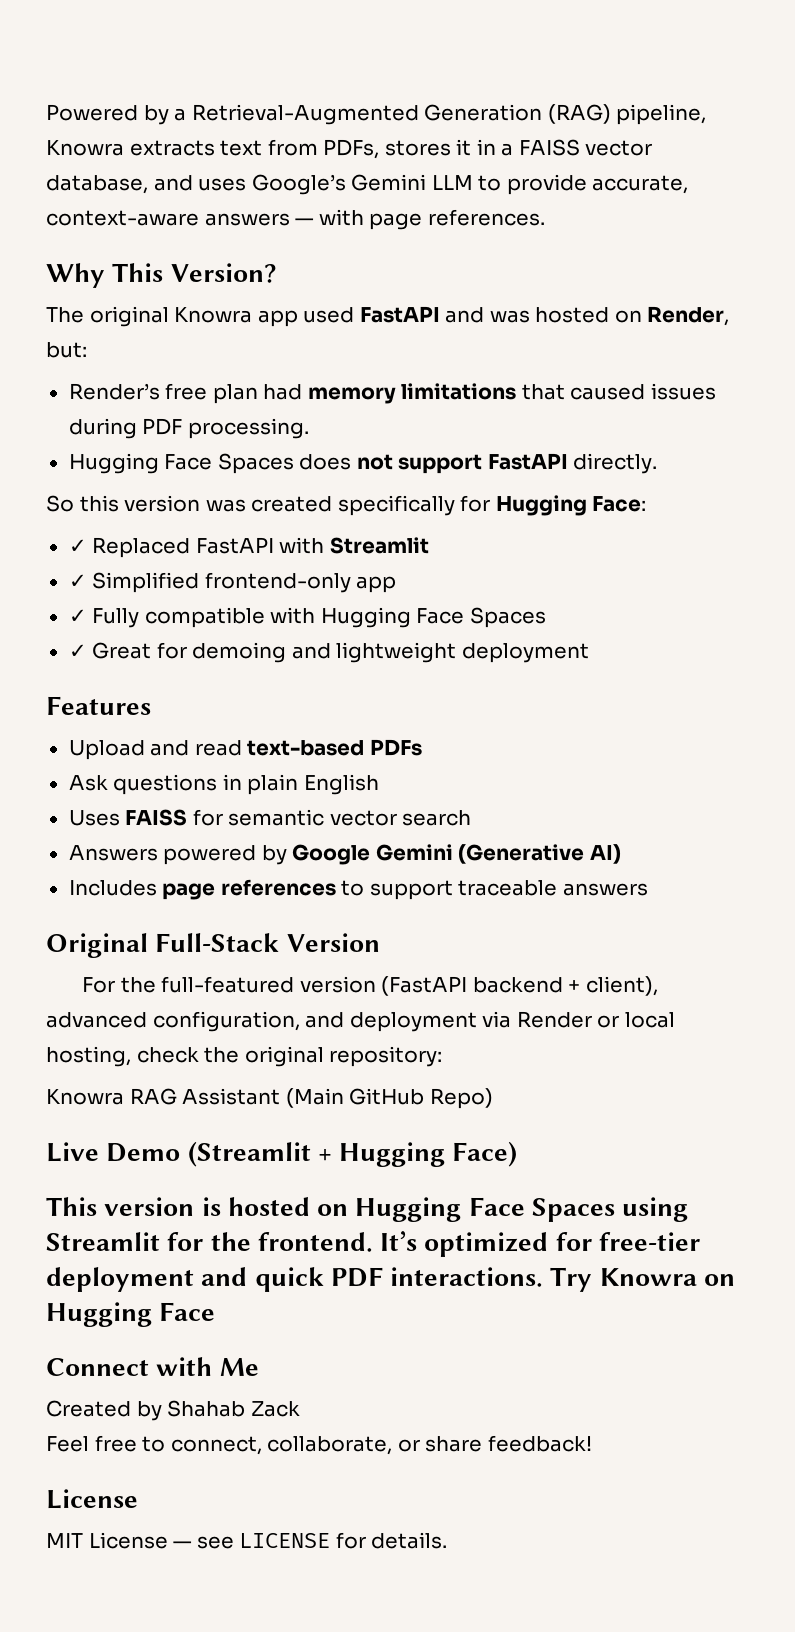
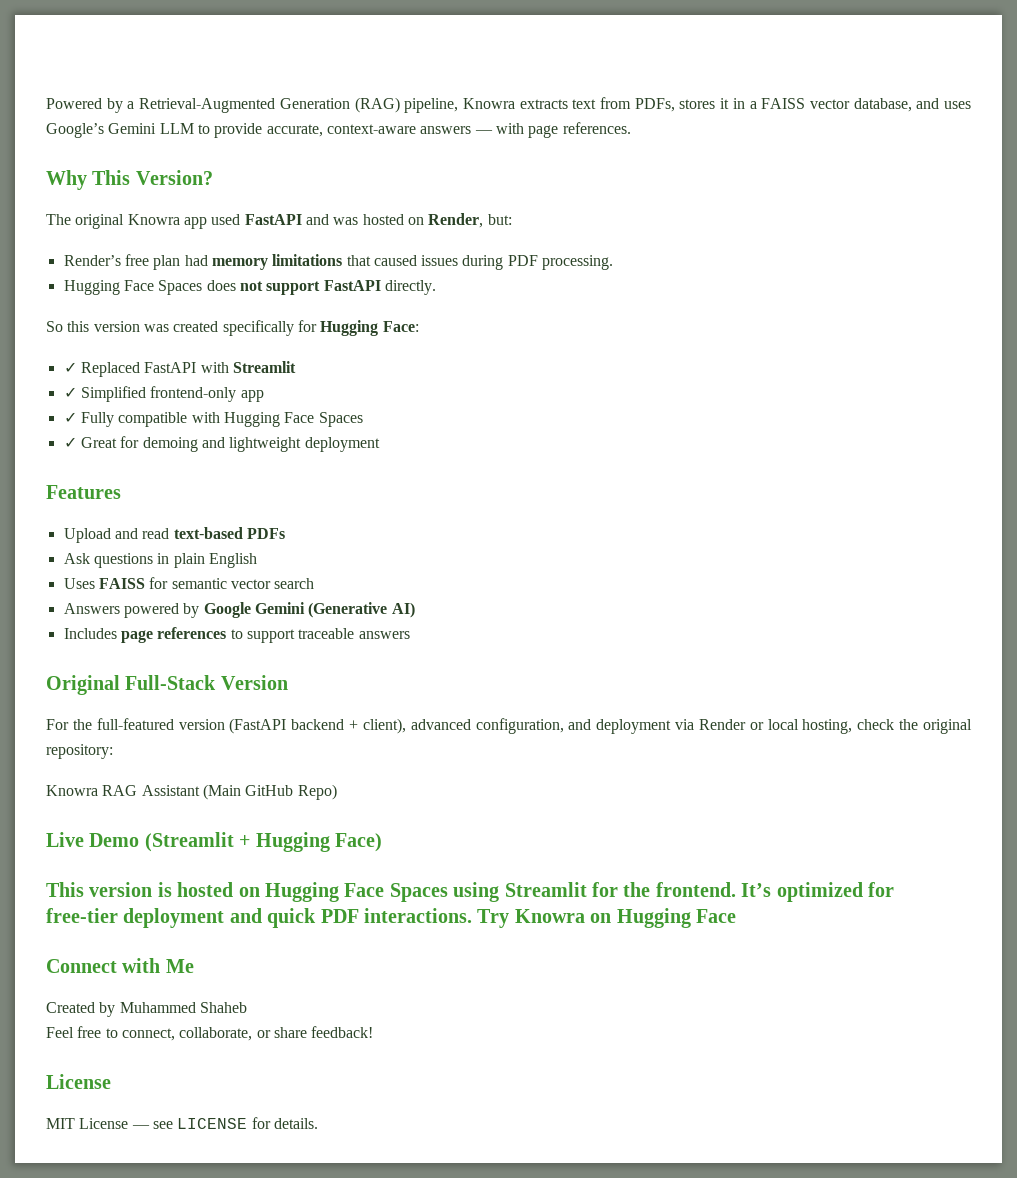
- Created by Shahab Zack
+ Created by Muhammed Shaheb

